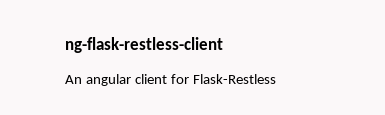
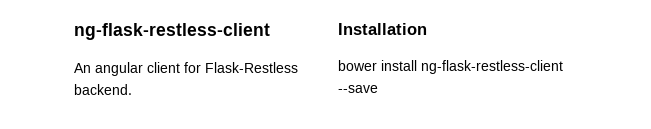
- An angular client for Flask-Restless
+ An angular client for Flask-Restless backend.
+ Installation
+ bower install ng-flask-restless-client --save

